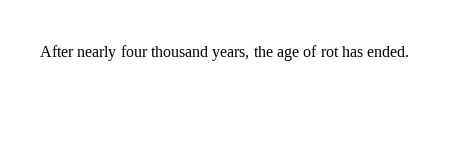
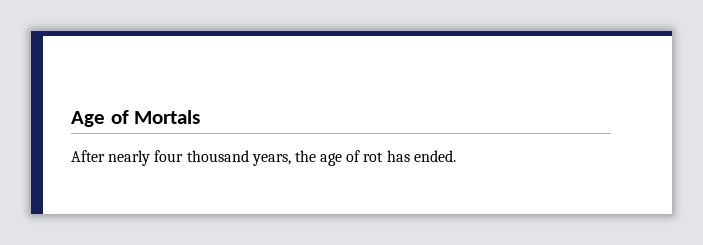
+ Age of Mortals

